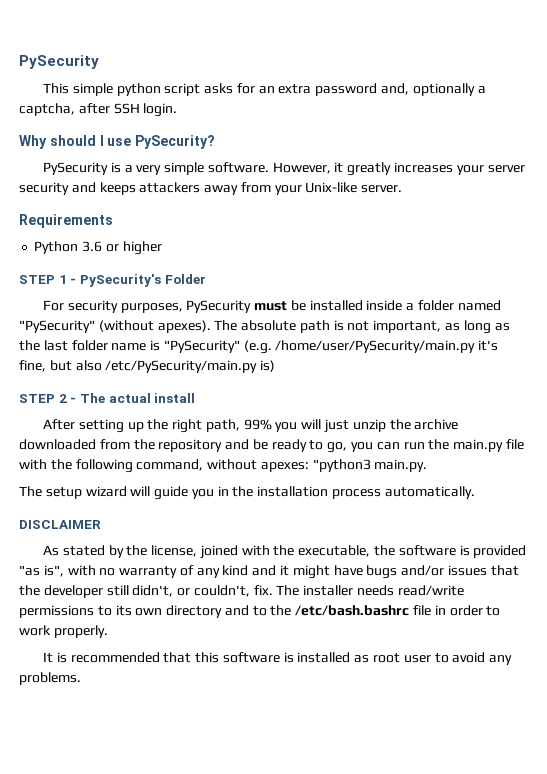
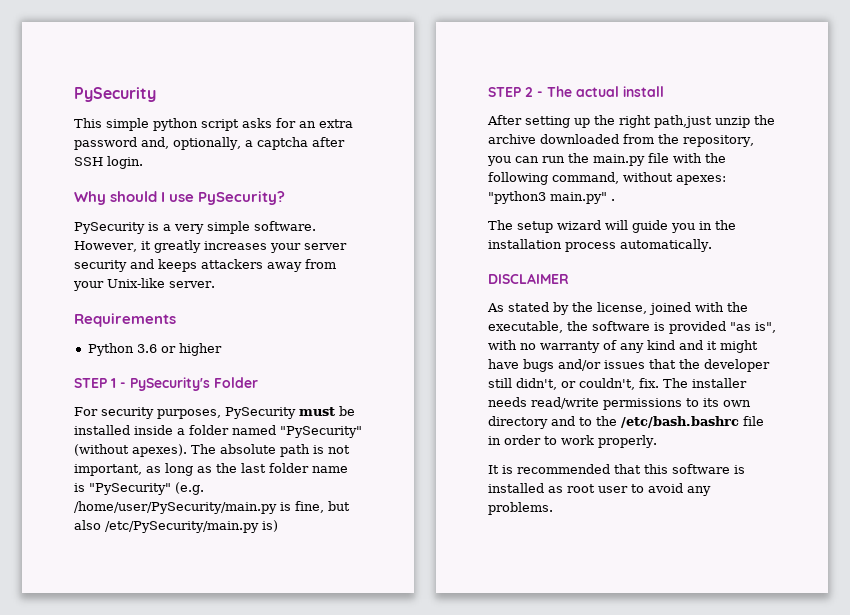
- This simple python script asks for an extra password and, optionally a captcha, after SSH login.
+ This simple python script asks for an extra password and, optionally, a captcha after SSH login.
- The absolute path is not important, as long as the last folder name is "PySecurity" (e.g. /home/user/PySecurity/main.py it's fine, but also /etc/PySecurity/main.py is)
+ The absolute path is not important, as long as the last folder name is "PySecurity" (e.g. /home/user/PySecurity/main.py is fine, but also /etc/PySecurity/main.py is)
- After setting up the right path, 99% you will just unzip the archive downloaded from the repository and be ready to go, you can run the main.py file with the following command, without apexes: "python3 main.py.
+ After setting up the right path,just unzip the archive downloaded from the repository, you can run the main.py file with the following command, without apexes: "python3 main.py" .

